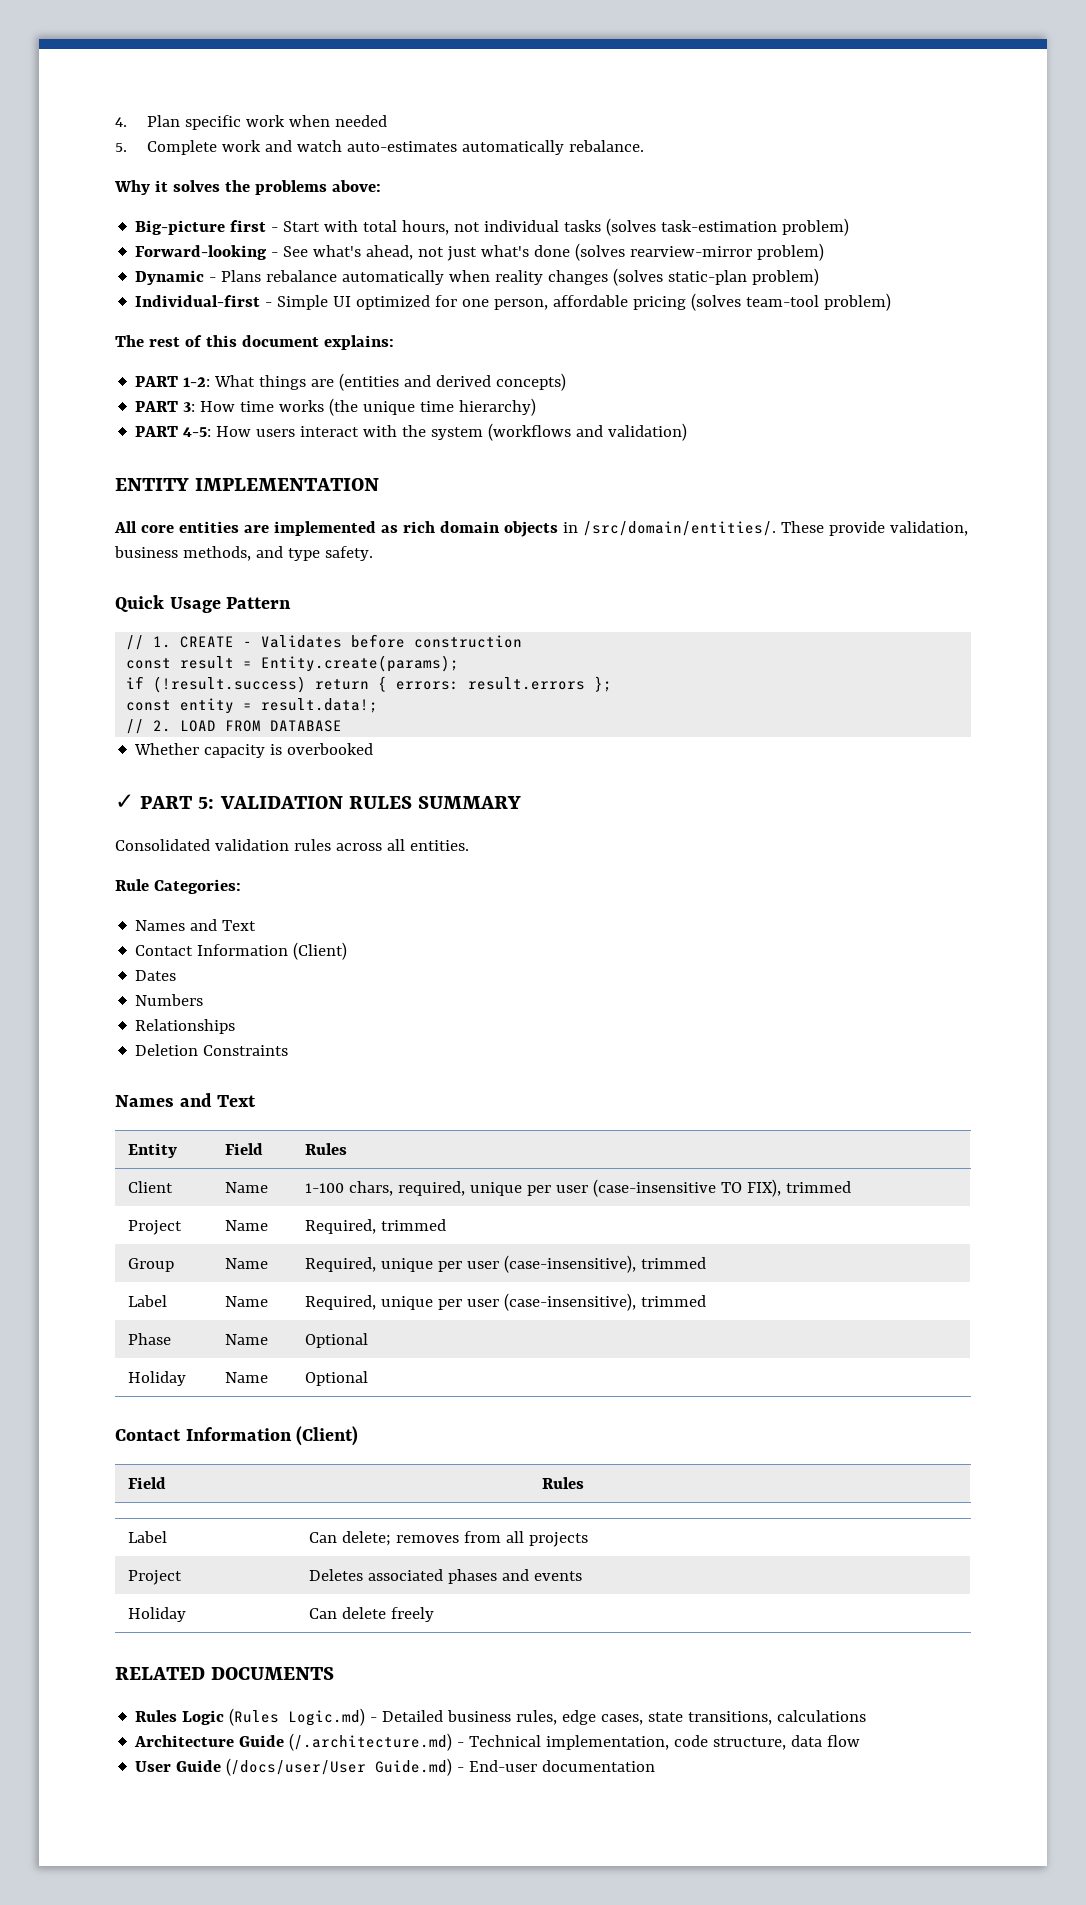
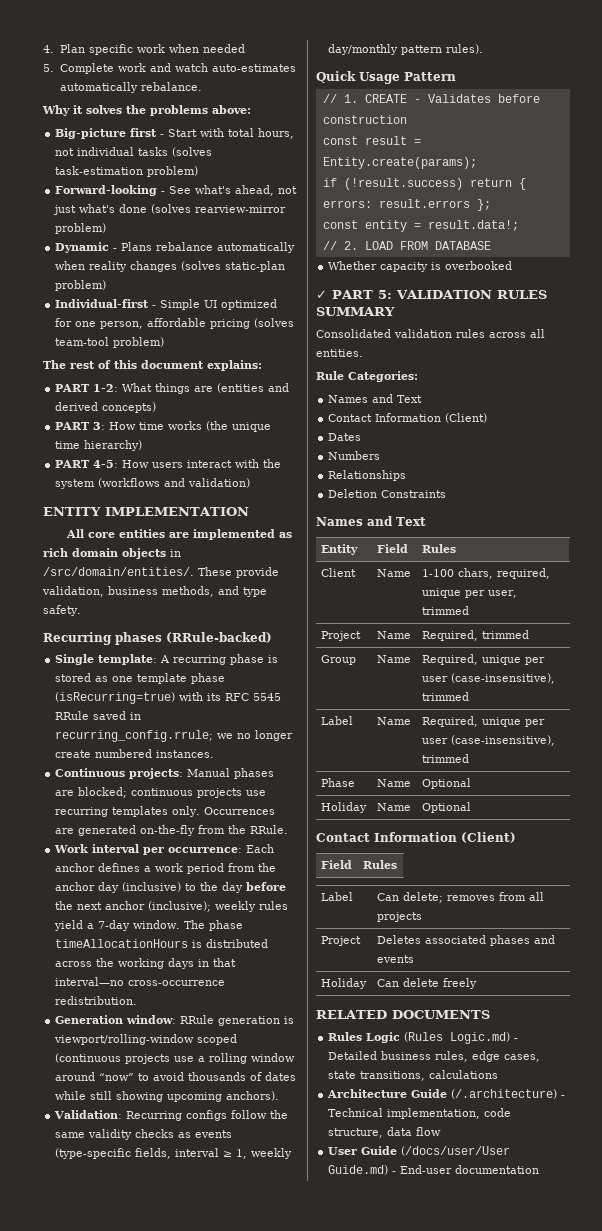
+ Recurring phases (RRule-backed)
+ Single template: A recurring phase is stored as one template phase (isRecurring=true) with its RFC 5545 RRule saved in recurring_config.rrule; we no longer create numbered instances.
+ Continuous projects: Manual phases are blocked; continuous projects use recurring templates only. Occurrences are generated on-the-fly from the RRule.
+ Work interval per occurrence: Each anchor defines a work period from the anchor day (inclusive) to the day before the next anchor (inclusive); weekly rules yield a 7-day window. The phase timeAllocationHours is distributed across the working days in that interval—no cross-occurrence redistribution.
+ Generation window: RRule generation is viewport/rolling-window scoped (continuous projects use a rolling window around “now” to avoid thousands of dates while still showing upcoming anchors).
+ Validation: Recurring configs follow the same validity checks as events (type-specific fields, interval ≥ 1, weekly day/monthly pattern rules).
- Client | Name | 1-100 chars, required, unique per user (case-insensitive TO FIX), trimmed
+ Client | Name | 1-100 chars, required, unique per user, trimmed
- Architecture Guide (/.architecture.md) - Technical implementation, code structure, data flow
+ Architecture Guide (/.architecture) - Technical implementation, code structure, data flow

